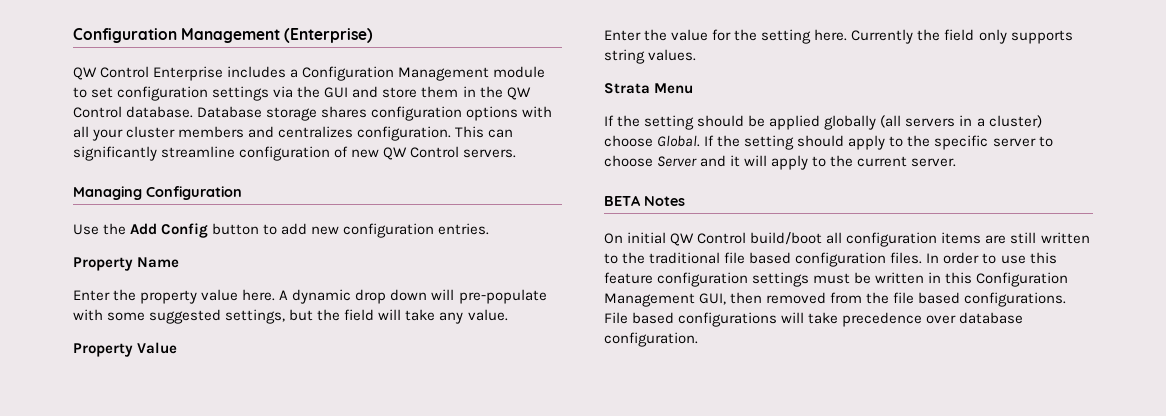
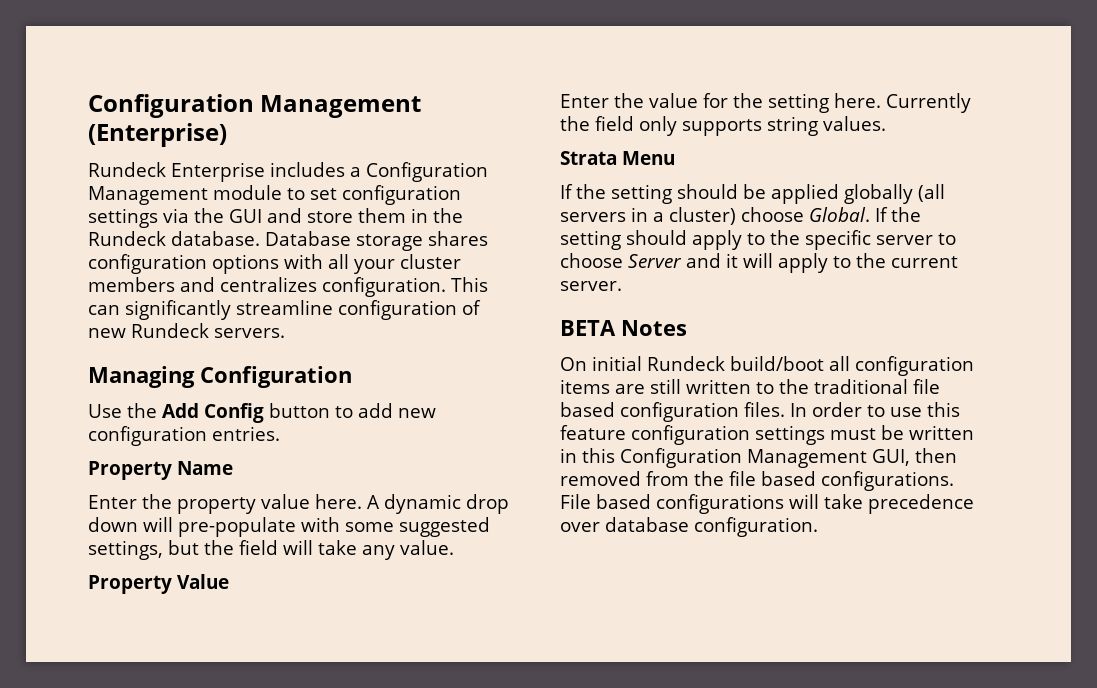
- QW Control Enterprise includes a Configuration Management module to set configuration settings via the GUI and store them in the QW Control database.
+ Rundeck Enterprise includes a Configuration Management module to set configuration settings via the GUI and store them in the Rundeck database.
- This can significantly streamline configuration of new QW Control servers.
+ This can significantly streamline configuration of new Rundeck servers.
- On initial QW Control build/boot all configuration items are still written to the traditional file based configuration files.
+ On initial Rundeck build/boot all configuration items are still written to the traditional file based configuration files.

